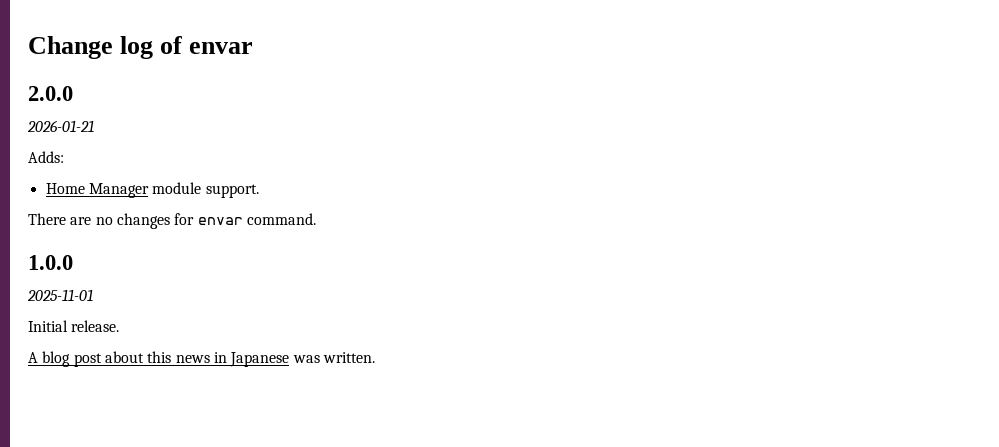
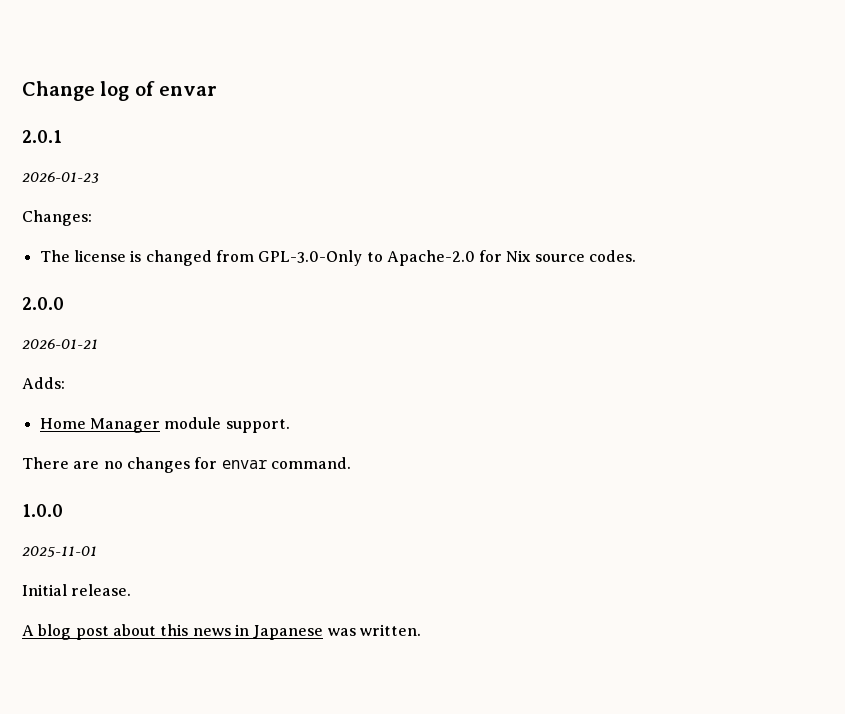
+ 2.0.1
+ 2026-01-23
+ Changes:
+ The license is changed from GPL-3.0-Only to Apache-2.0 for Nix source codes.

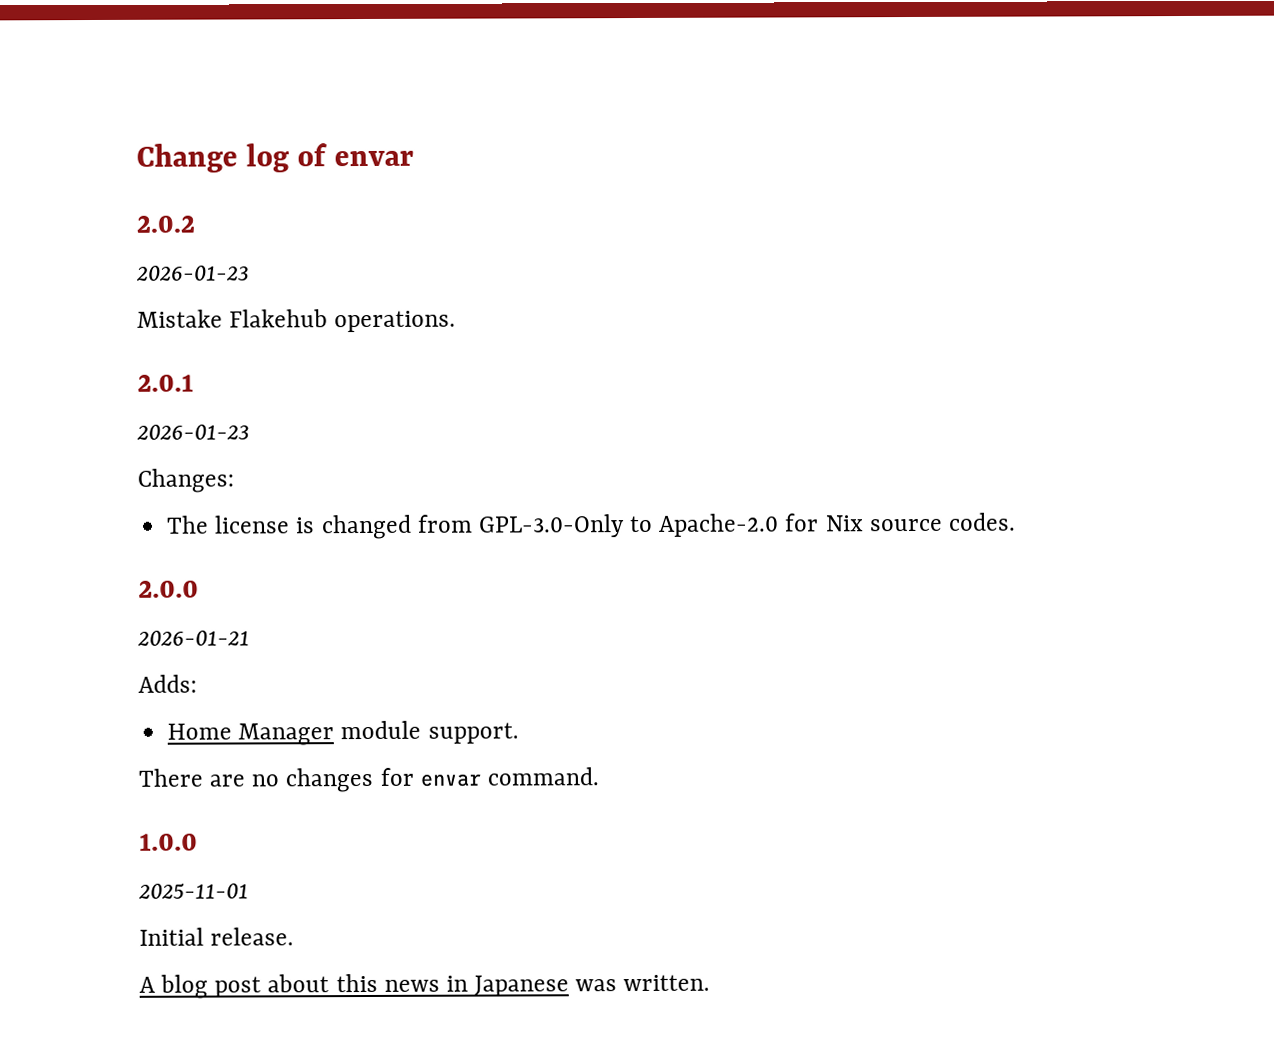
+ 2.0.2
+ 2026-01-23
+ Mistake Flakehub operations.

